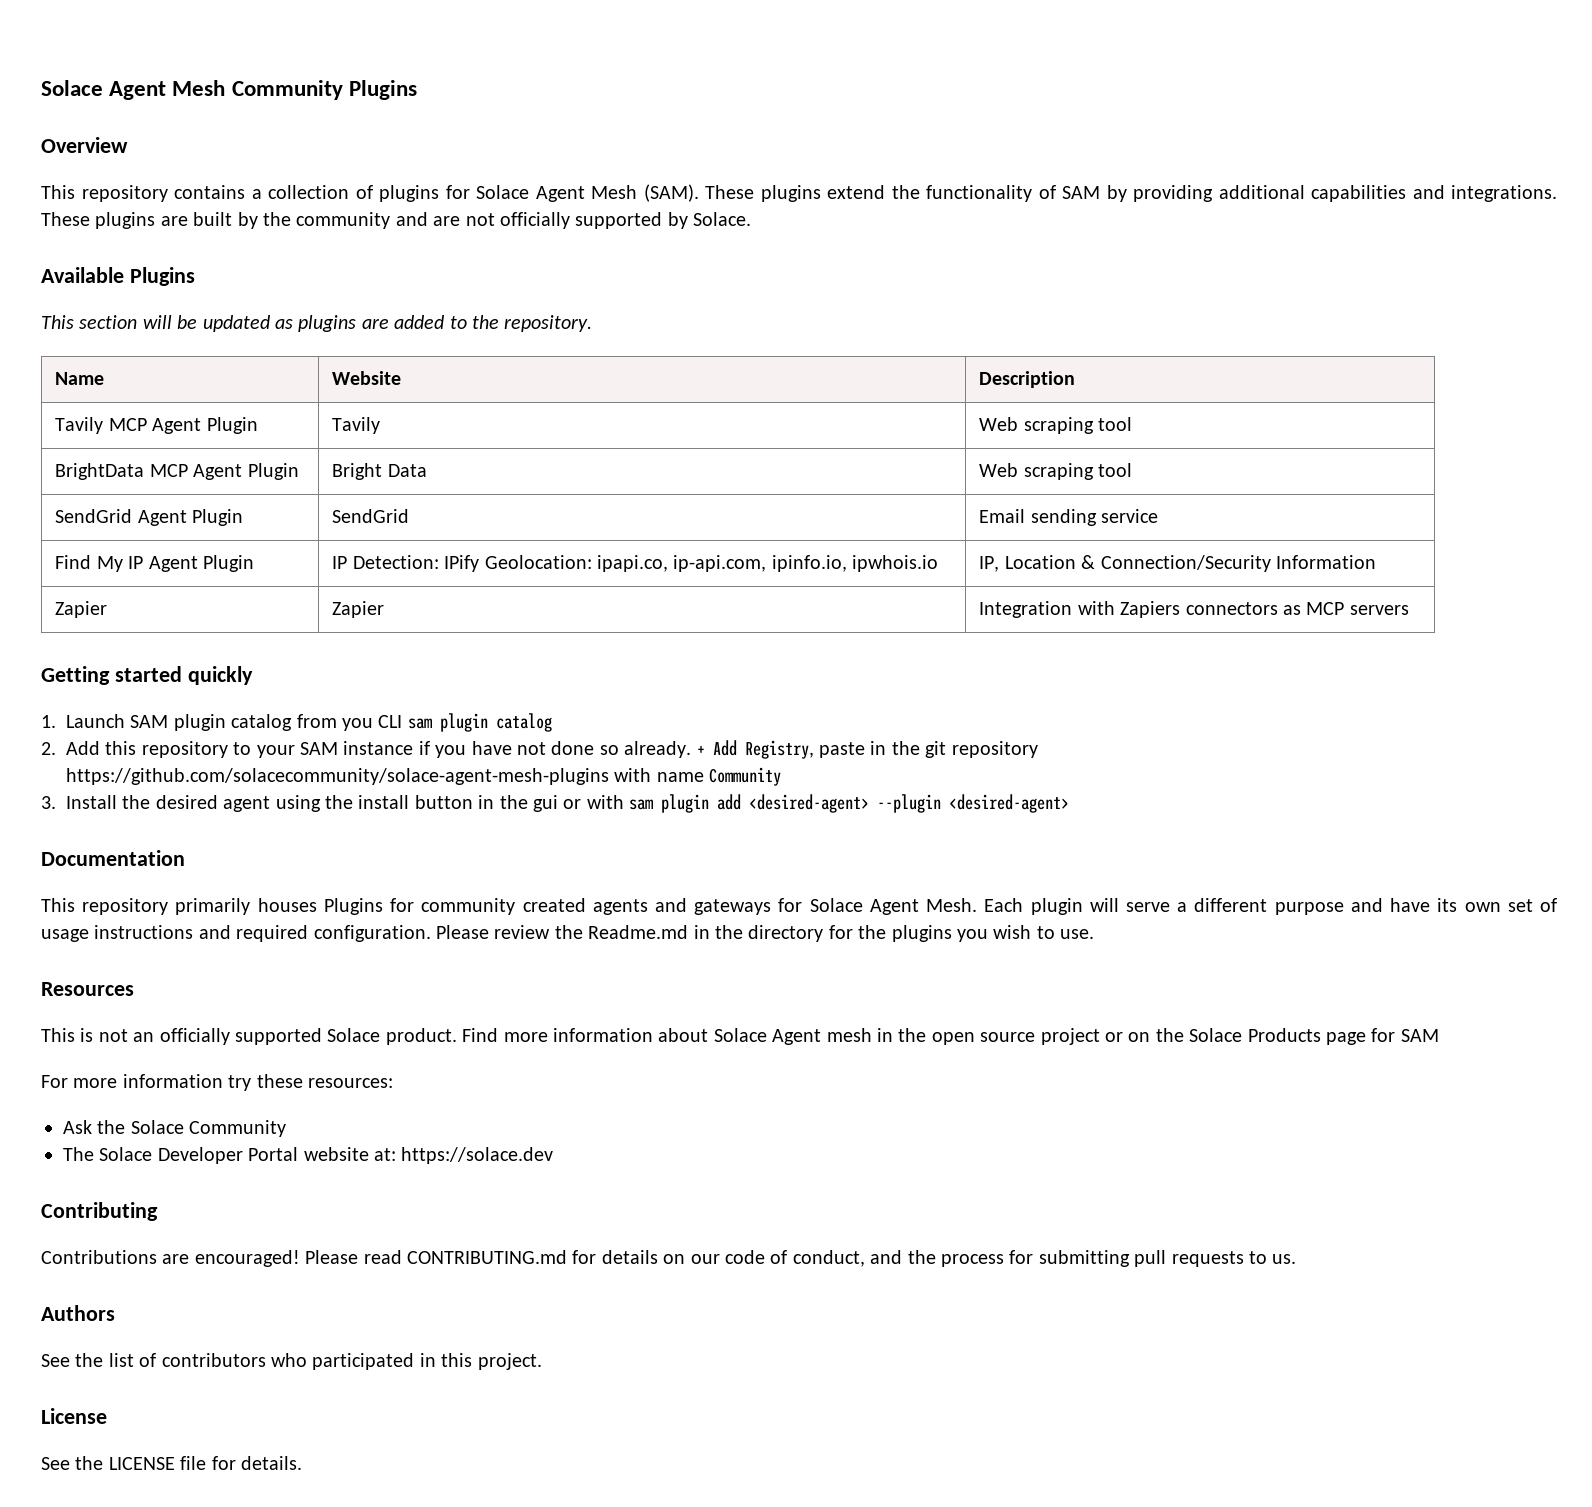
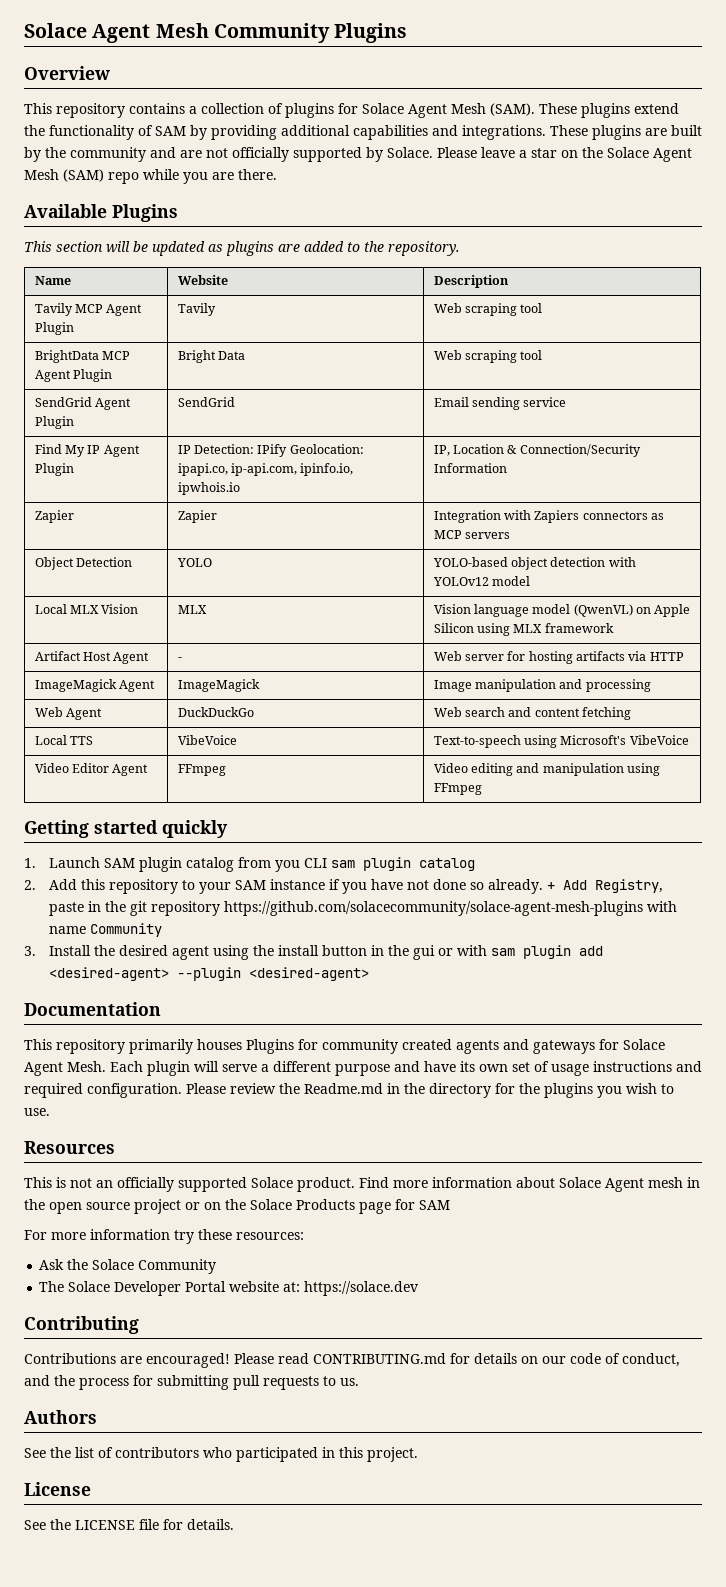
+ Please leave a star on the Solace Agent Mesh (SAM) repo while you are there.
+ Object Detection | YOLO | YOLO-based object detection with YOLOv12 model
+ Local MLX Vision | MLX | Vision language model (QwenVL) on Apple Silicon using MLX framework
+ Artifact Host Agent | - | Web server for hosting artifacts via HTTP
+ ImageMagick Agent | ImageMagick | Image manipulation and processing
+ Web Agent | DuckDuckGo | Web search and content fetching
+ Local TTS | VibeVoice | Text-to-speech using Microsoft's VibeVoice
+ Video Editor Agent | FFmpeg | Video editing and manipulation using FFmpeg

